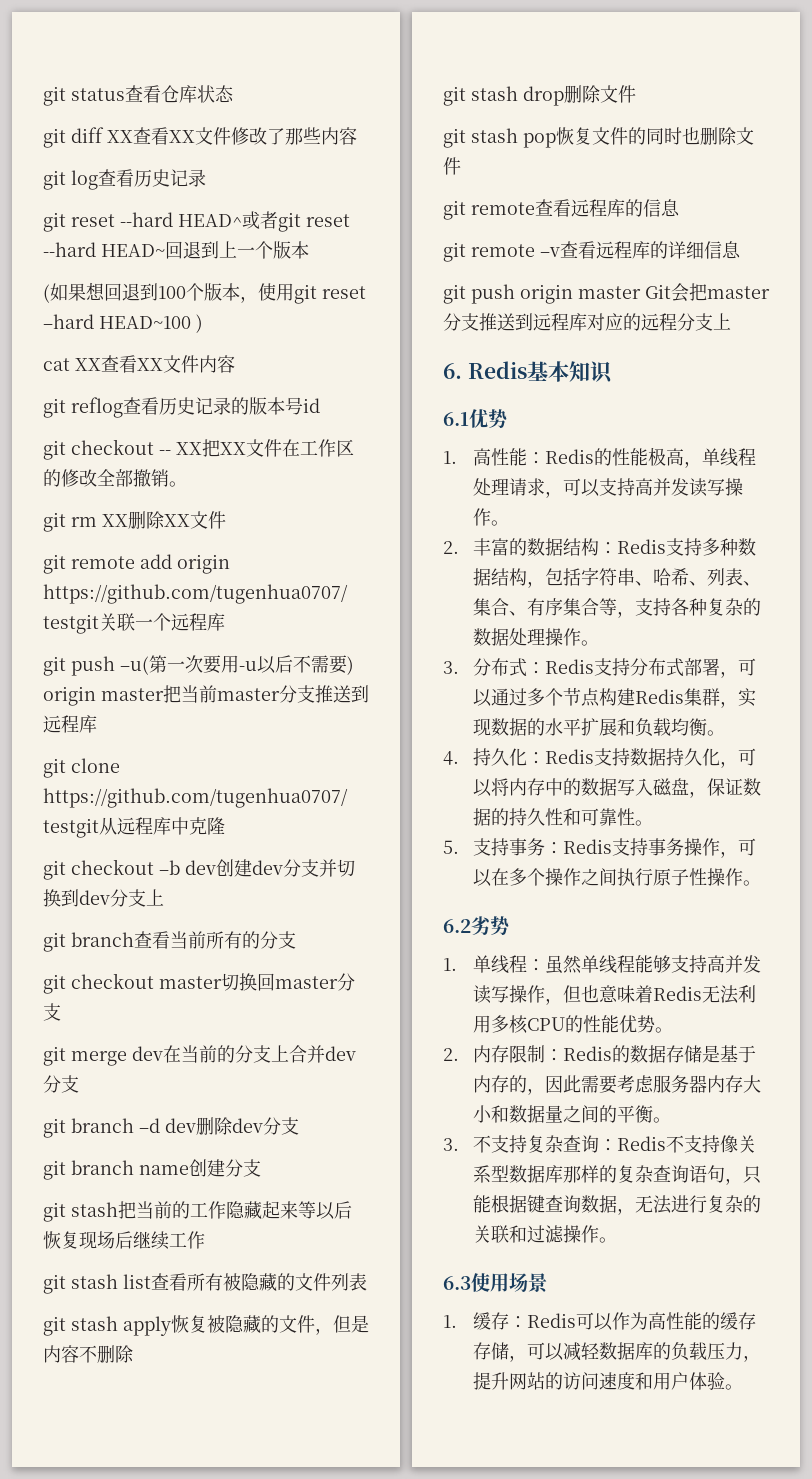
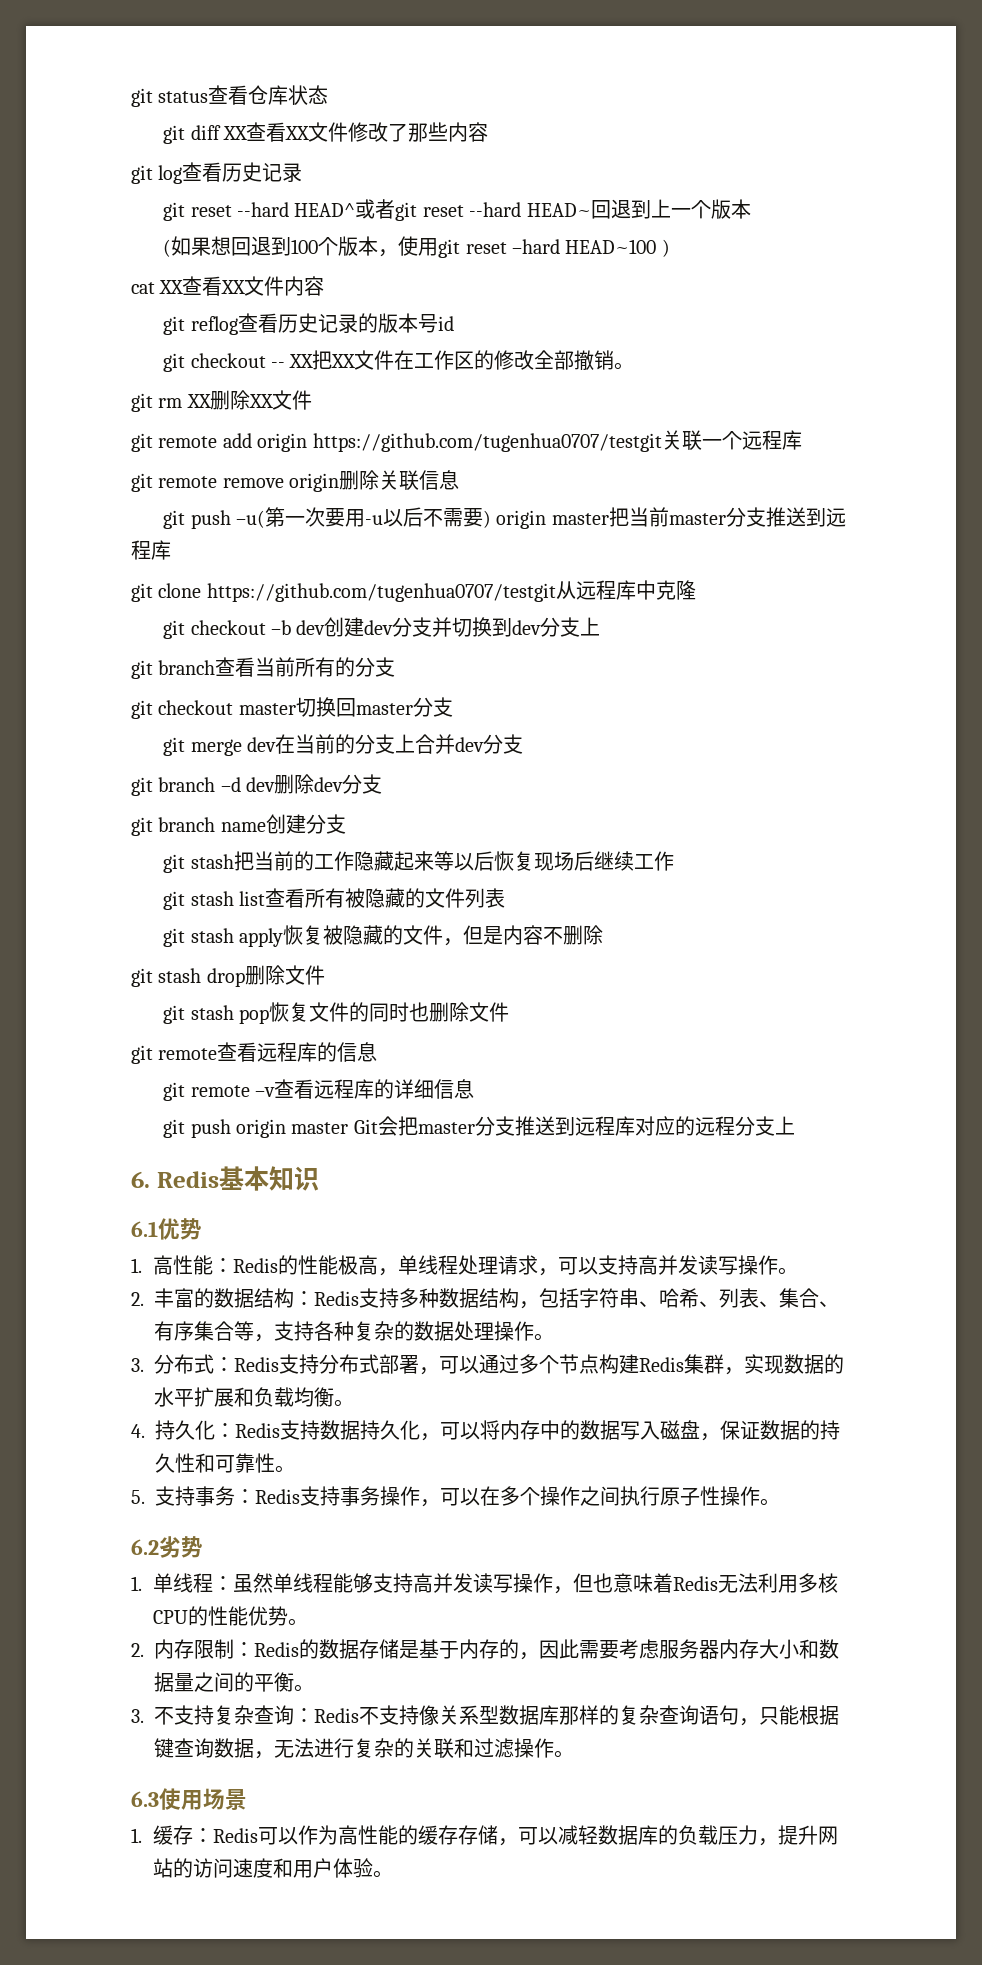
+ git remote remove origin删除关联信息

